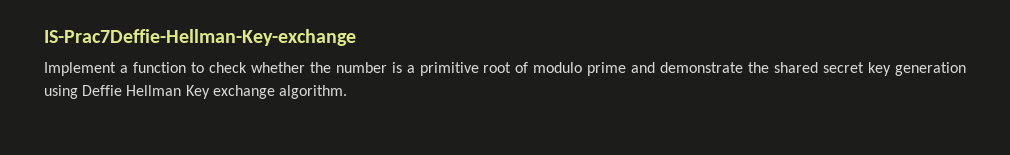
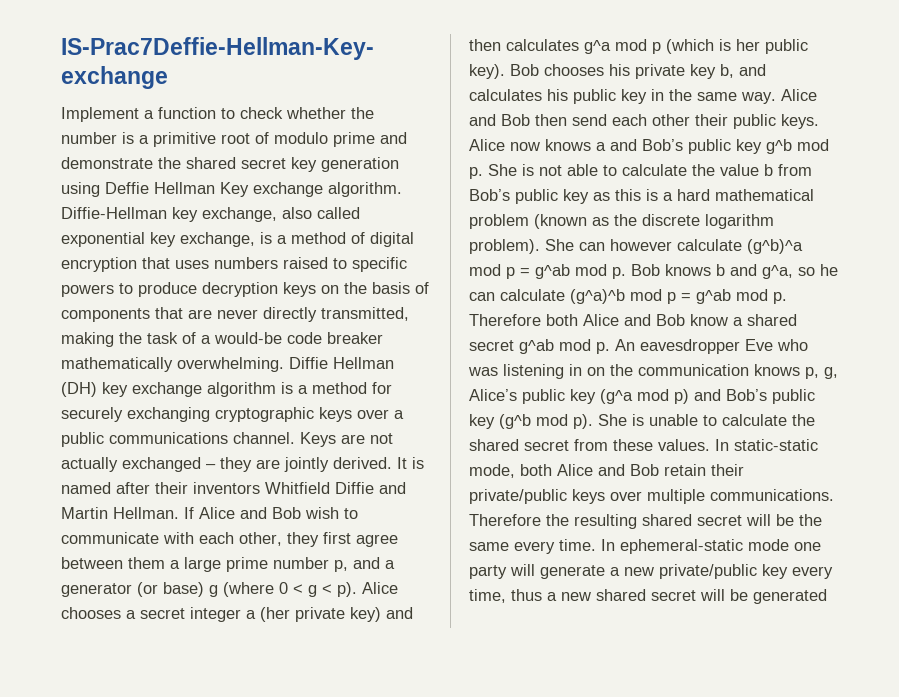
+ Diffie-Hellman key exchange, also called exponential key exchange, is a method of digital encryption that uses numbers raised to specific powers to produce decryption keys on the basis of components that are never directly transmitted, making the task of a would-be code breaker mathematically overwhelming. Diffie Hellman (DH) key exchange algorithm is a method for securely exchanging cryptographic keys over a public communications channel. Keys are not actually exchanged – they are jointly derived. It is named after their inventors Whitfield Diffie and Martin Hellman. If Alice and Bob wish to communicate with each other, they first agree between them a large prime number p, and a generator (or base) g (where 0 < g < p). Alice chooses a secret integer a (her private key) and then calculates g^a mod p (which is her public key). Bob chooses his private key b, and calculates his public key in the same way. Alice and Bob then send each other their public keys. Alice now knows a and Bob’s public key g^b mod p. She is not able to calculate the value b from Bob’s public key as this is a hard mathematical problem (known as the discrete logarithm problem). She can however calculate (g^b)^a mod p = g^ab mod p. Bob knows b and g^a, so he can calculate (g^a)^b mod p = g^ab mod p. Therefore both Alice and Bob know a shared secret g^ab mod p. An eavesdropper Eve who was listening in on the communication knows p, g, Alice’s public key (g^a mod p) and Bob’s public key (g^b mod p). She is unable to calculate the shared secret from these values. In static-static mode, both Alice and Bob retain their private/public keys over multiple communications. Therefore the resulting shared secret will be the same every time. In ephemeral-static mode one party will generate a new private/public key every time, thus a new shared secret will be generated

